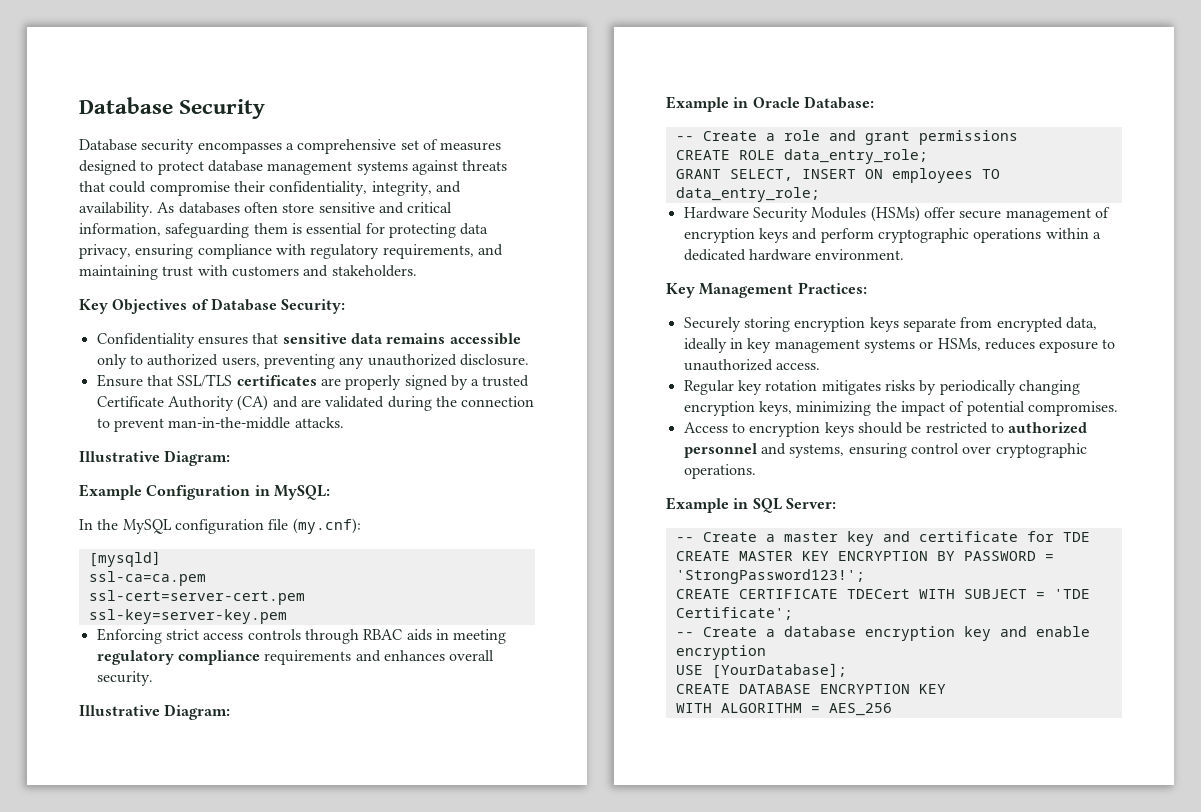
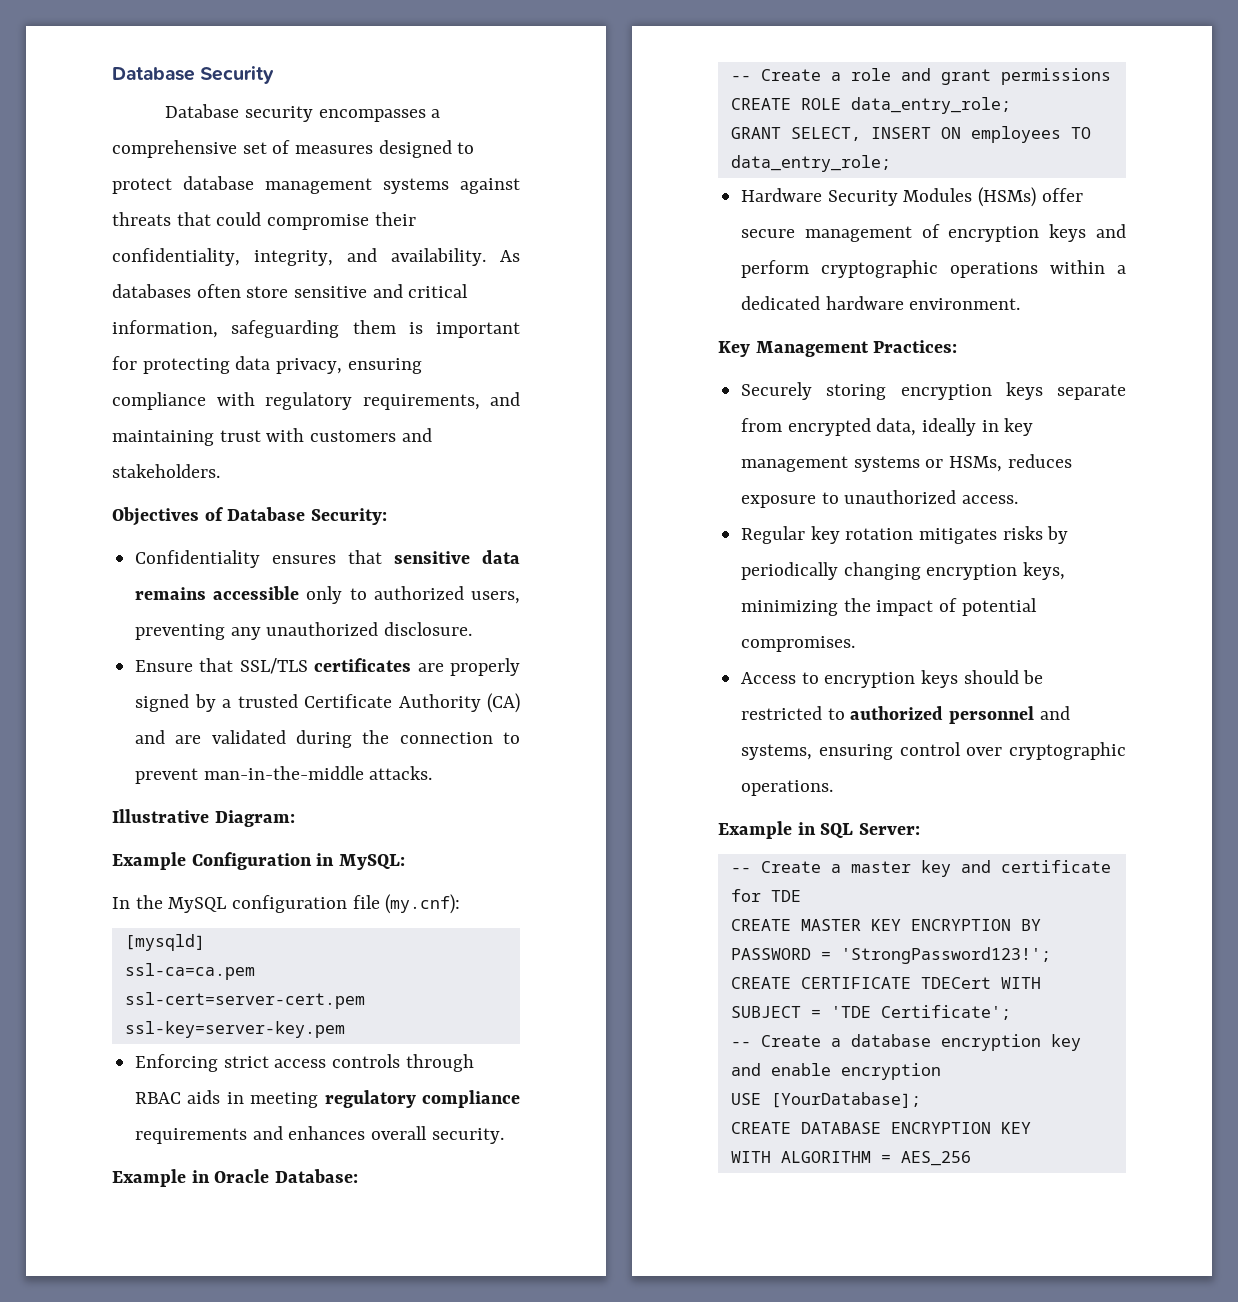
- As databases often store sensitive and critical information, safeguarding them is essential for protecting data privacy, ensuring compliance with regulatory requirements, and maintaining trust with customers and stakeholders.
+ As databases often store sensitive and critical information, safeguarding them is important for protecting data privacy, ensuring compliance with regulatory requirements, and maintaining trust with customers and stakeholders.
- Key Objectives of Database Security:
+ Objectives of Database Security:
  Enforcing strict access controls through RBAC aids in meeting regulatory compliance requirements and enhances overall security.
- Illustrative Diagram:

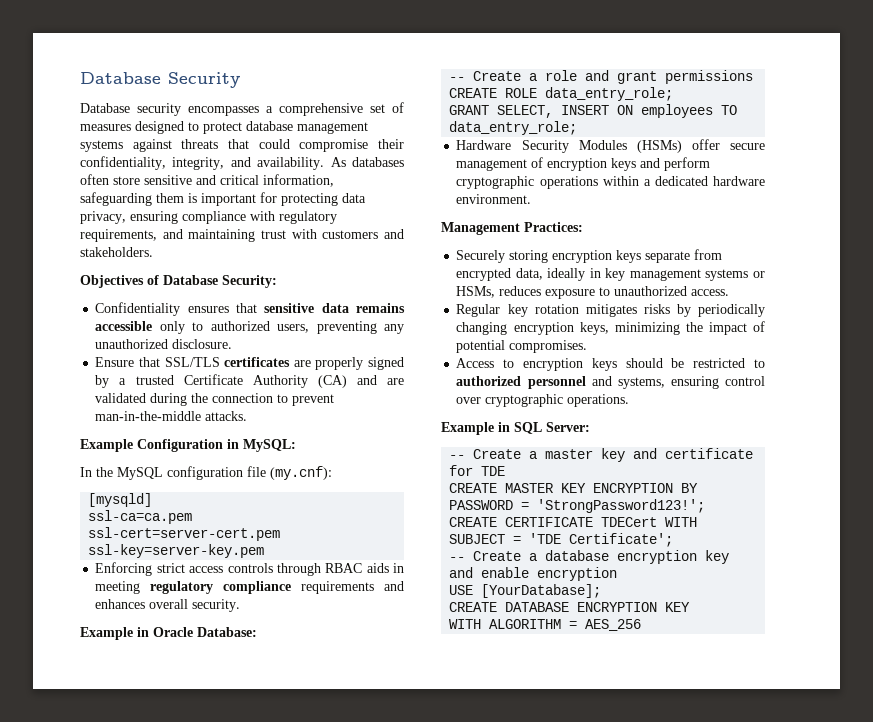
- Illustrative Diagram:
- Key Management Practices:
+ Management Practices:

